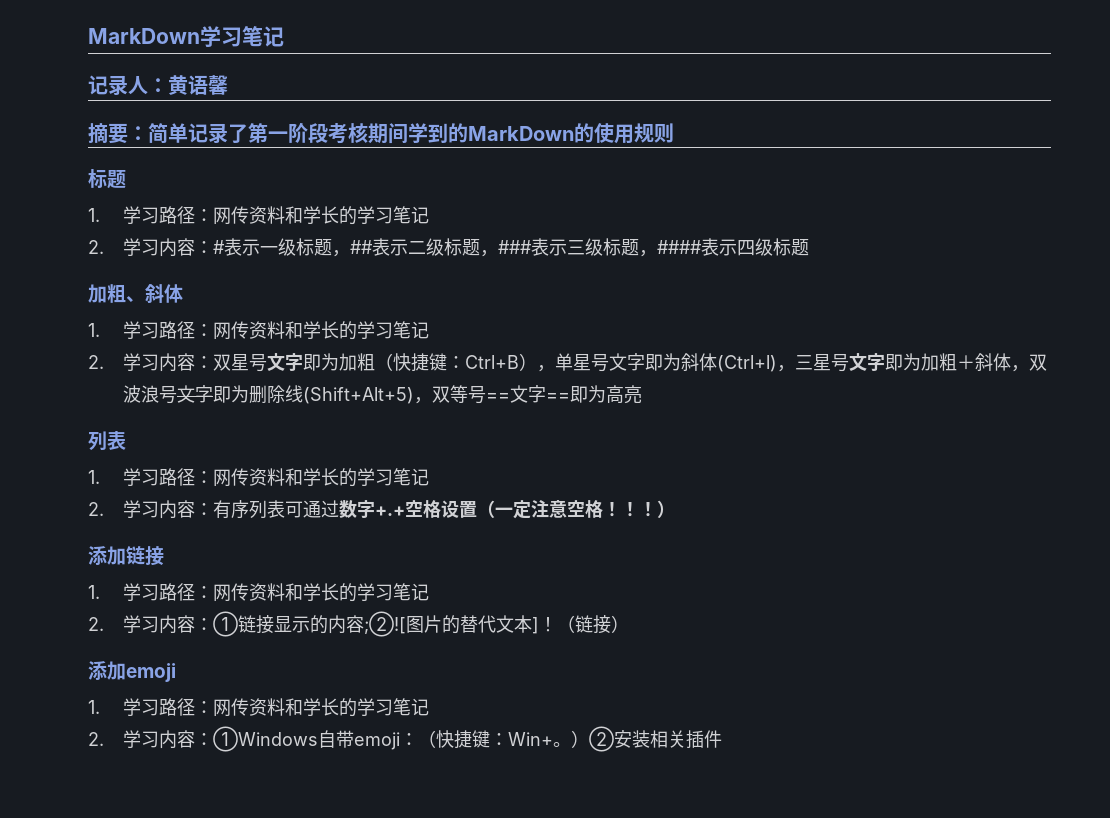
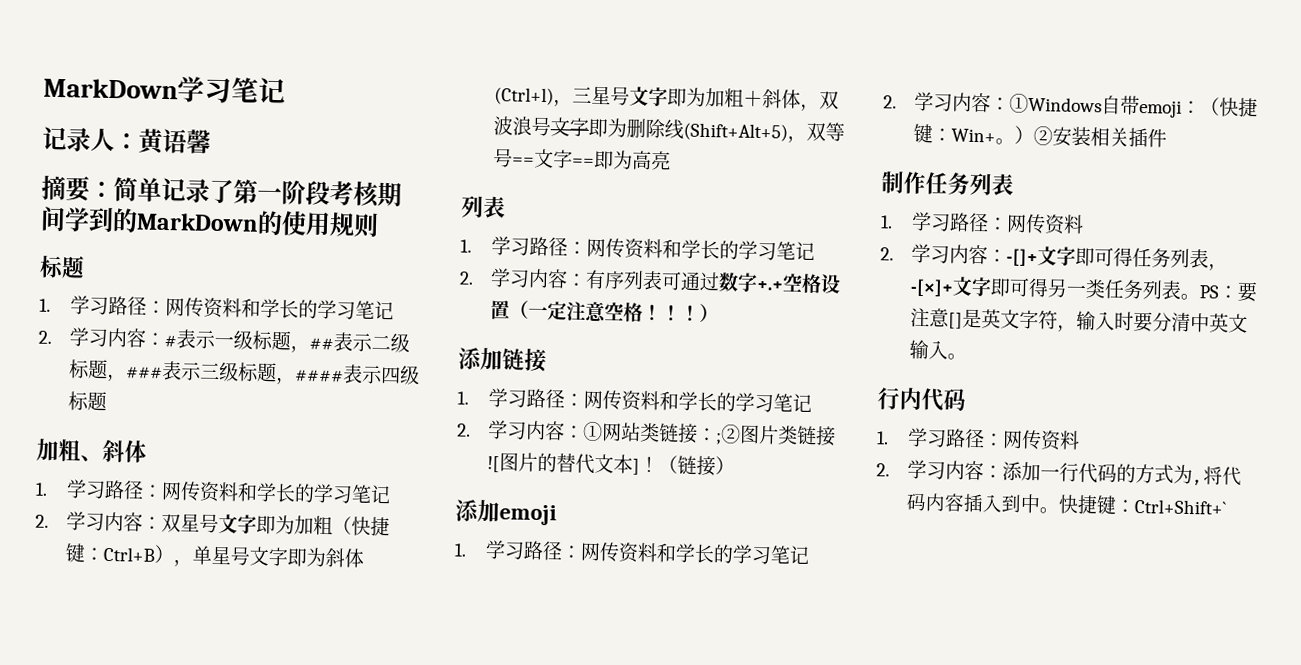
- 2.学习内容：①链接显示的内容;②![图片的替代文本]！
+ 2.学习内容：①网站类链接：;②图片类链接![图片的替代文本]！
+ 制作任务列表
+ 1.学习路径：网传资料
+ 2.学习内容：-[]+文字即可得任务列表，-[×]+文字即可得另一类任务列表。PS：要注意[]是英文字符，输入时要分清中英文输入。
+ 行内代码
+ 1.学习路径：网传资料
+ 2.学习内容：添加一行代码的方式为,将代码内容插入到中。快捷键：Ctrl+Shift+`

